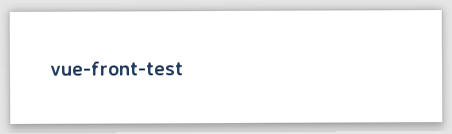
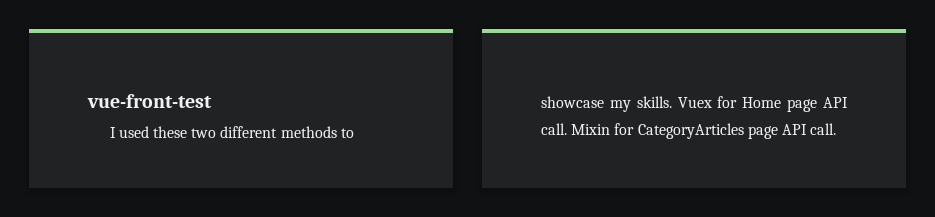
+ I used these two different methods to showcase my skills. Vuex for Home page API call. Mixin for CategoryArticles page API call.

